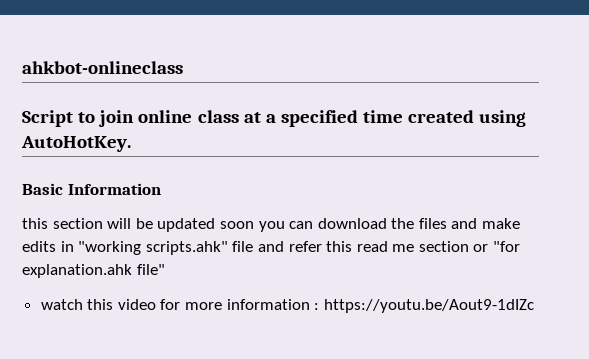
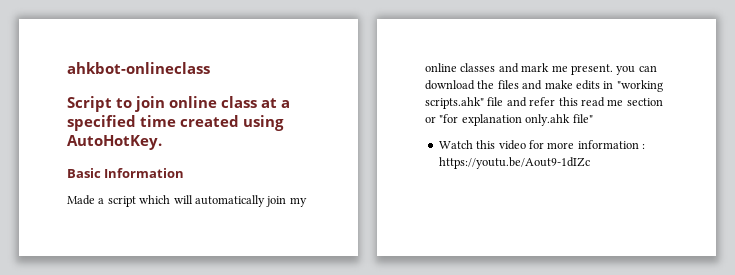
- this section will be updated soon you can download the files and make edits in "working scripts.ahk" file and refer this read me section or "for explanation.ahk file"
+ Made a script which will automatically join my online classes and mark me present. you can download the files and make edits in "working scripts.ahk" file and refer this read me section or "for explanation only.ahk file"
- watch this video for more information : https://youtu.be/Aout9-1dIZc
+ Watch this video for more information : https://youtu.be/Aout9-1dIZc

